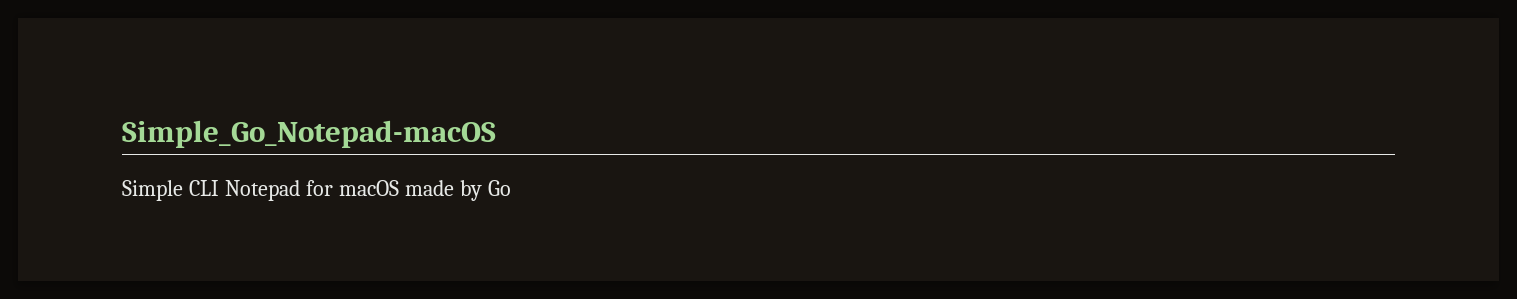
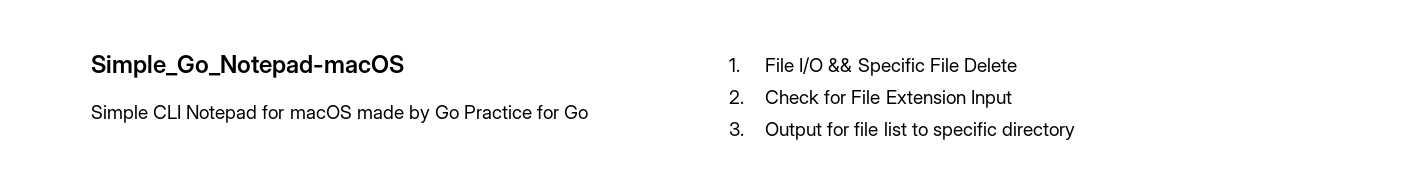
- Simple CLI Notepad for macOS made by Go
+ Simple CLI Notepad for macOS made by Go Practice for Go
+ 1. File I/O && Specific File Delete
+ 2. Check for File Extension Input
+ 3. Output for file list to specific directory

